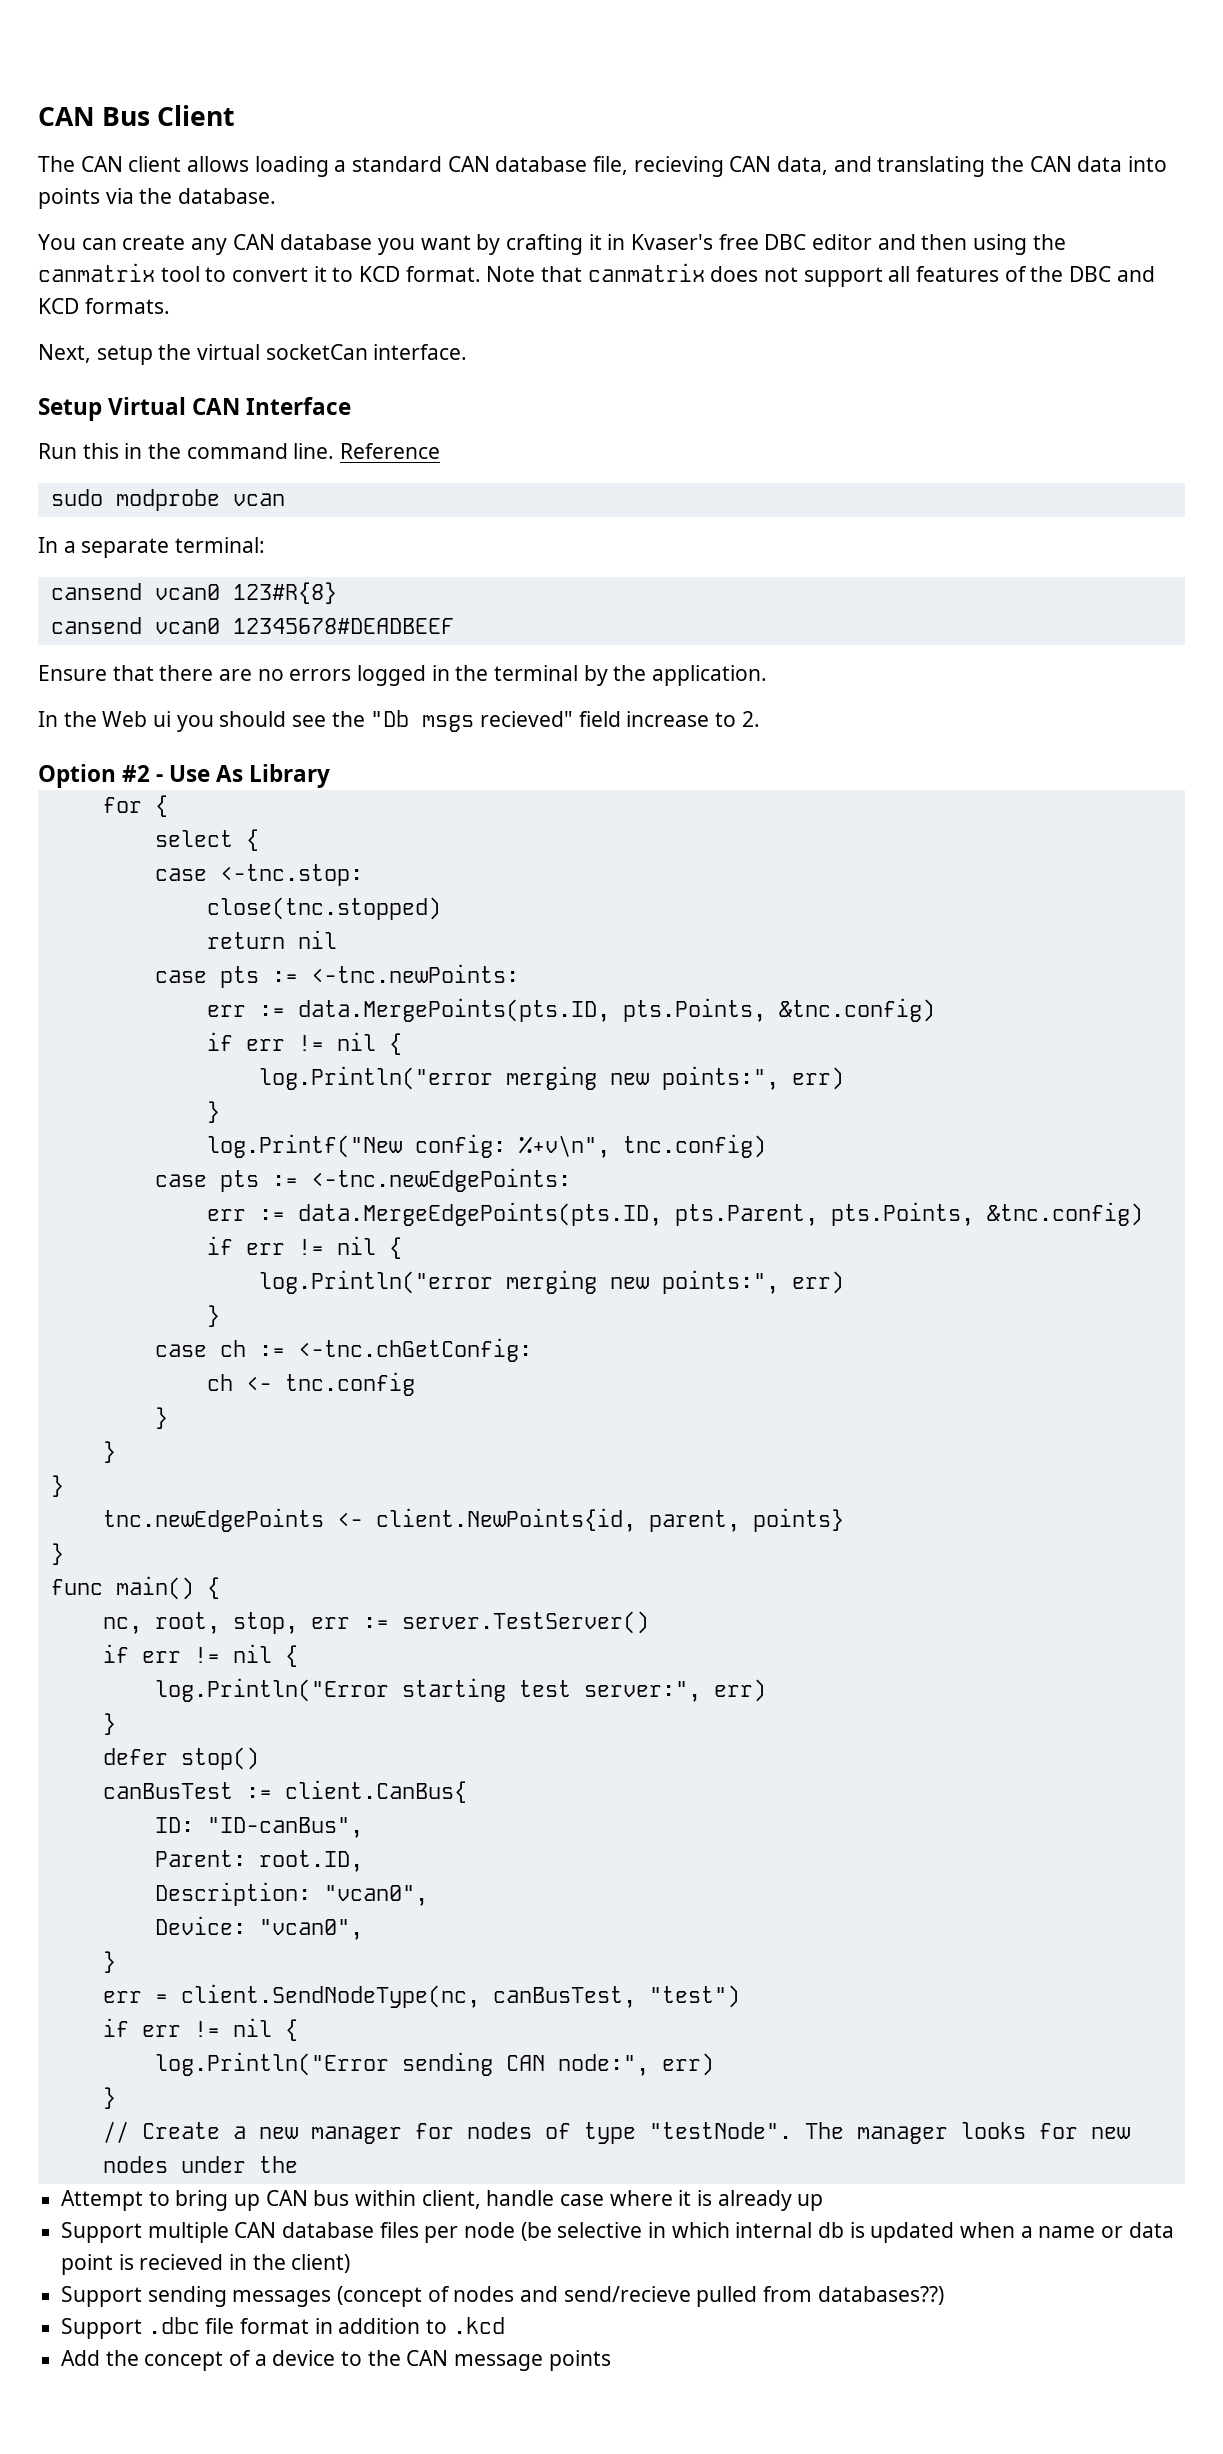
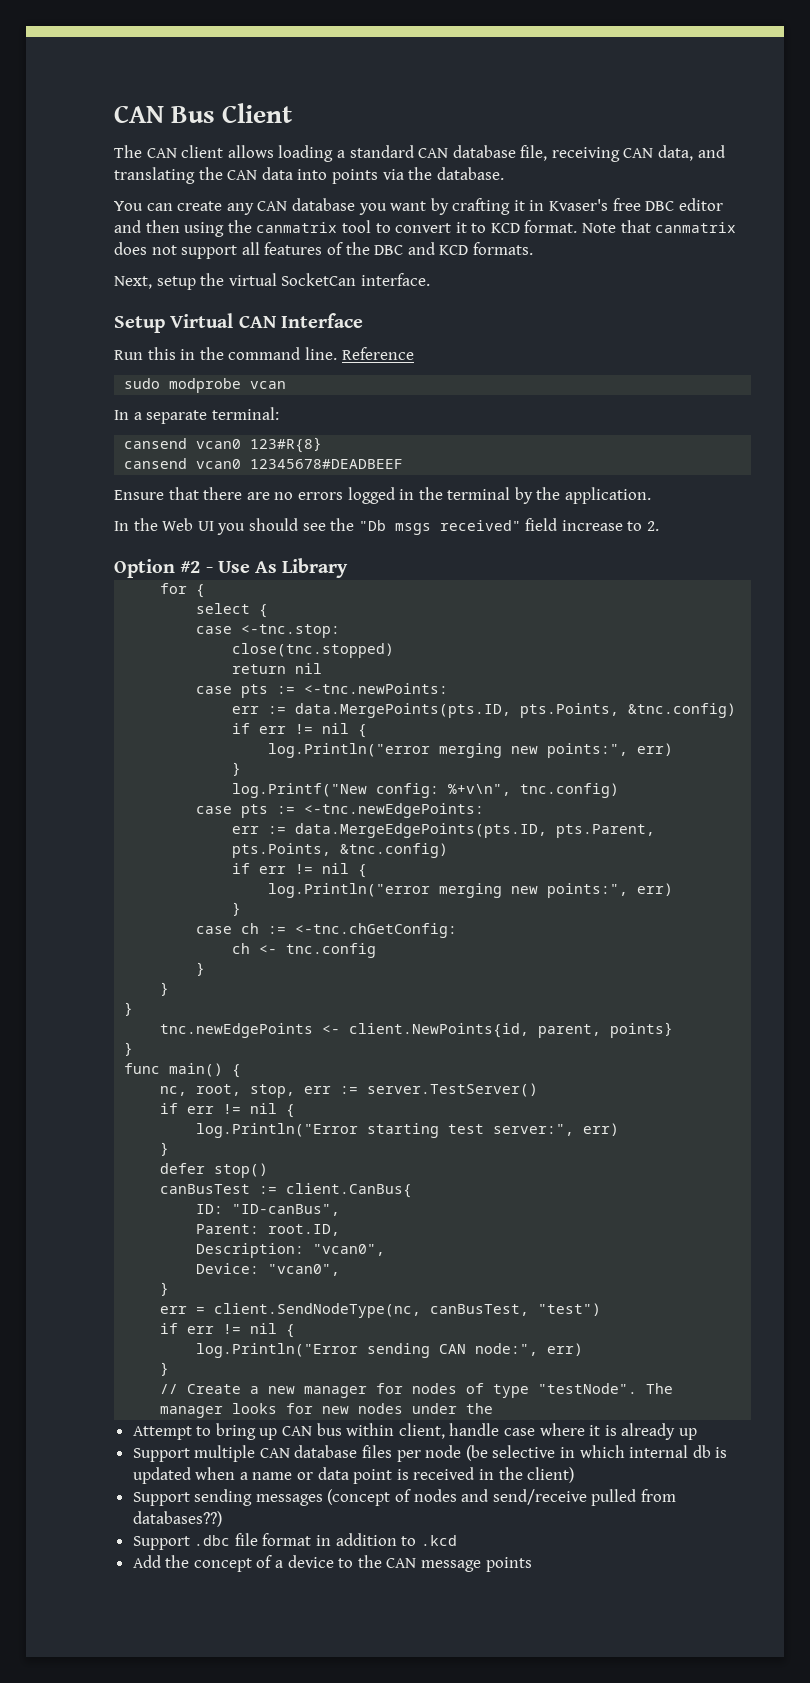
- The CAN client allows loading a standard CAN database file, recieving CAN data, and translating the CAN data into points via the database.
+ The CAN client allows loading a standard CAN database file, receiving CAN data, and translating the CAN data into points via the database.
- Next, setup the virtual socketCan interface.
+ Next, setup the virtual SocketCan interface.
- In the Web ui you should see the "Db msgs recieved" field increase to 2.
+ In the Web UI you should see the "Db msgs received" field increase to 2.
- Support multiple CAN database files per node (be selective in which internal db is updated when a name or data point is recieved in the client)
+ Support multiple CAN database files per node (be selective in which internal db is updated when a name or data point is received in the client)
- Support sending messages (concept of nodes and send/recieve pulled from databases??)
+ Support sending messages (concept of nodes and send/receive pulled from databases??)

